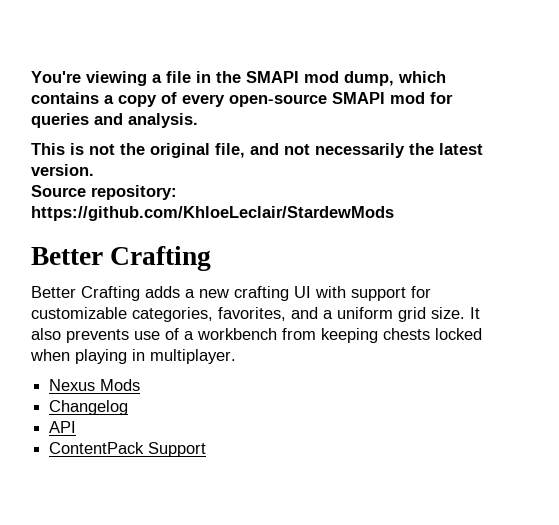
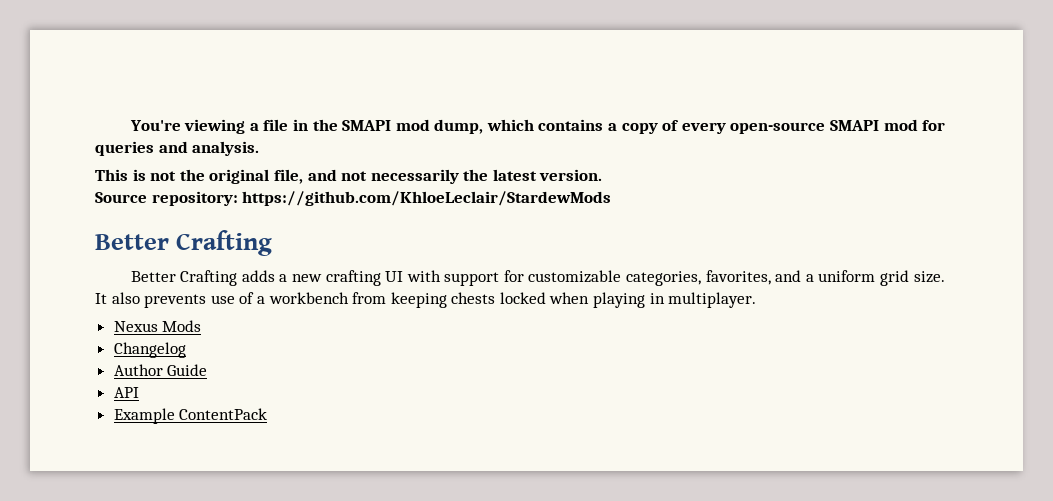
+ Author Guide
- ContentPack Support
+ Example ContentPack

